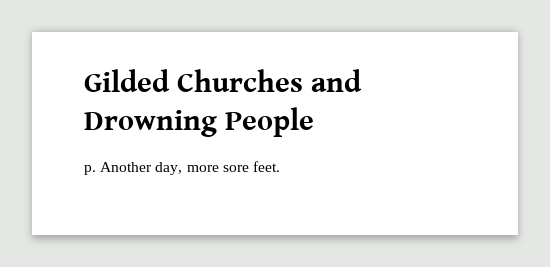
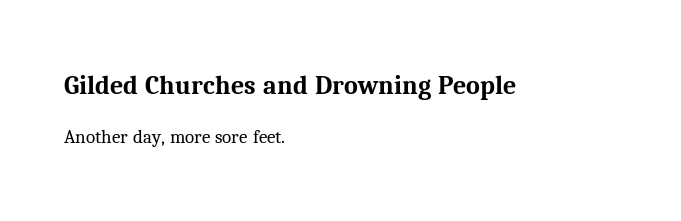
- p. Another day, more sore feet.
+ Another day, more sore feet.

